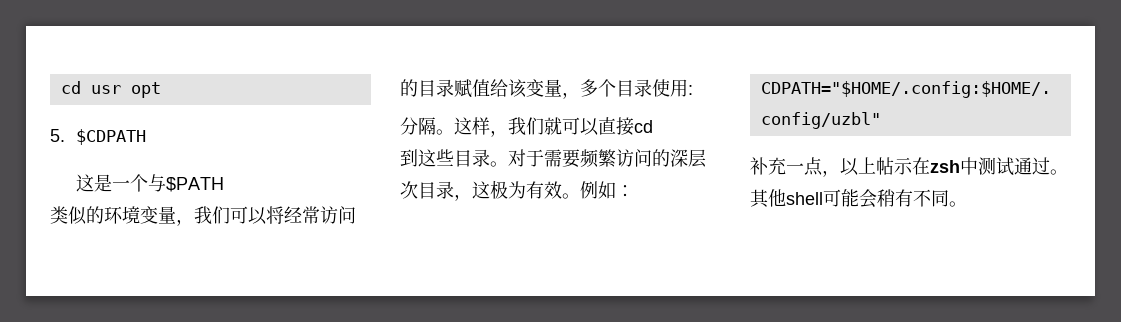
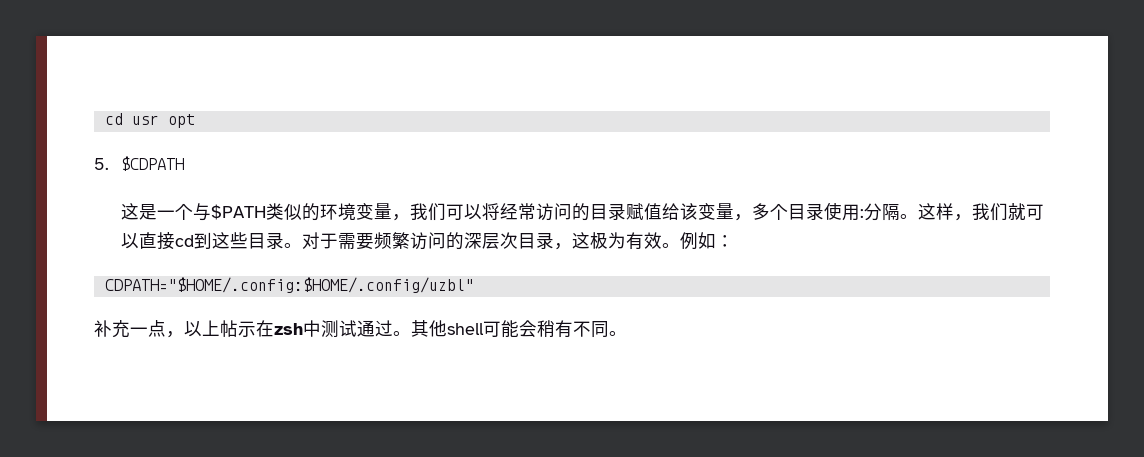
- 这是一个与$PATH
- 类似的环境变量，我们可以将经常访问的目录赋值给该变量，多个目录使用:
- 分隔。
+ 这是一个与$PATH类似的环境变量，我们可以将经常访问的目录赋值给该变量，多个目录使用:分隔。
- 这样，我们就可以直接cd
- 到这些目录。
+ 这样，我们就可以直接cd到这些目录。

